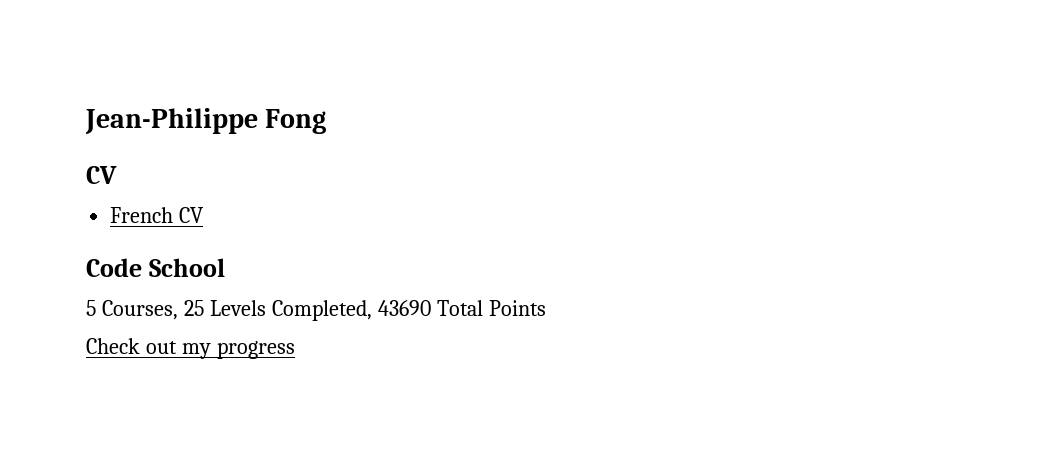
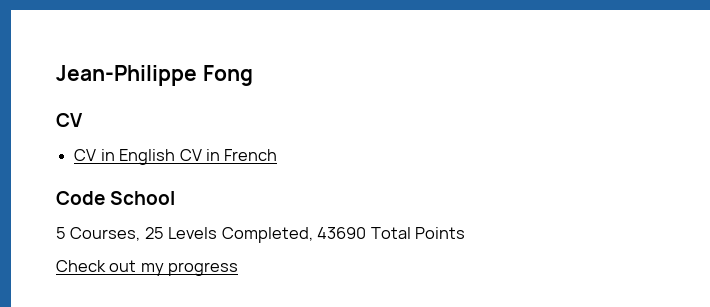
- French CV
+ CV in English CV in French

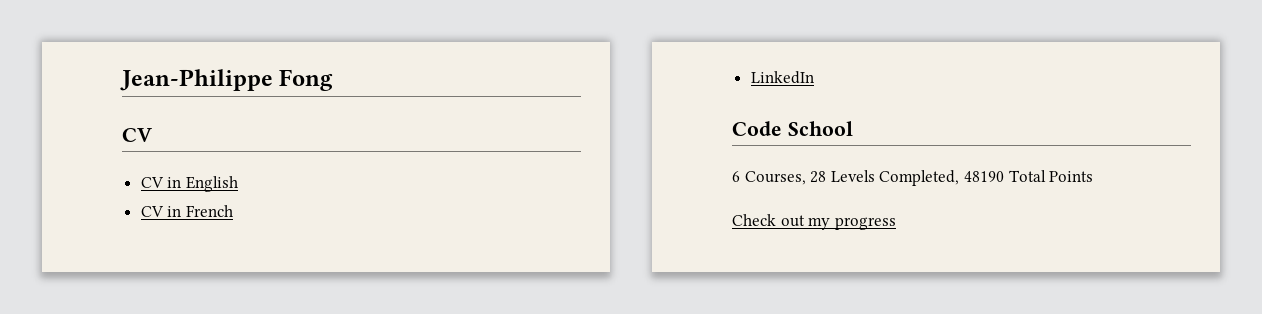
- CV in English CV in French
+ CV in English
+ CV in French
+ LinkedIn
- 5 Courses, 25 Levels Completed, 43690 Total Points
+ 6 Courses, 28 Levels Completed, 48190 Total Points

